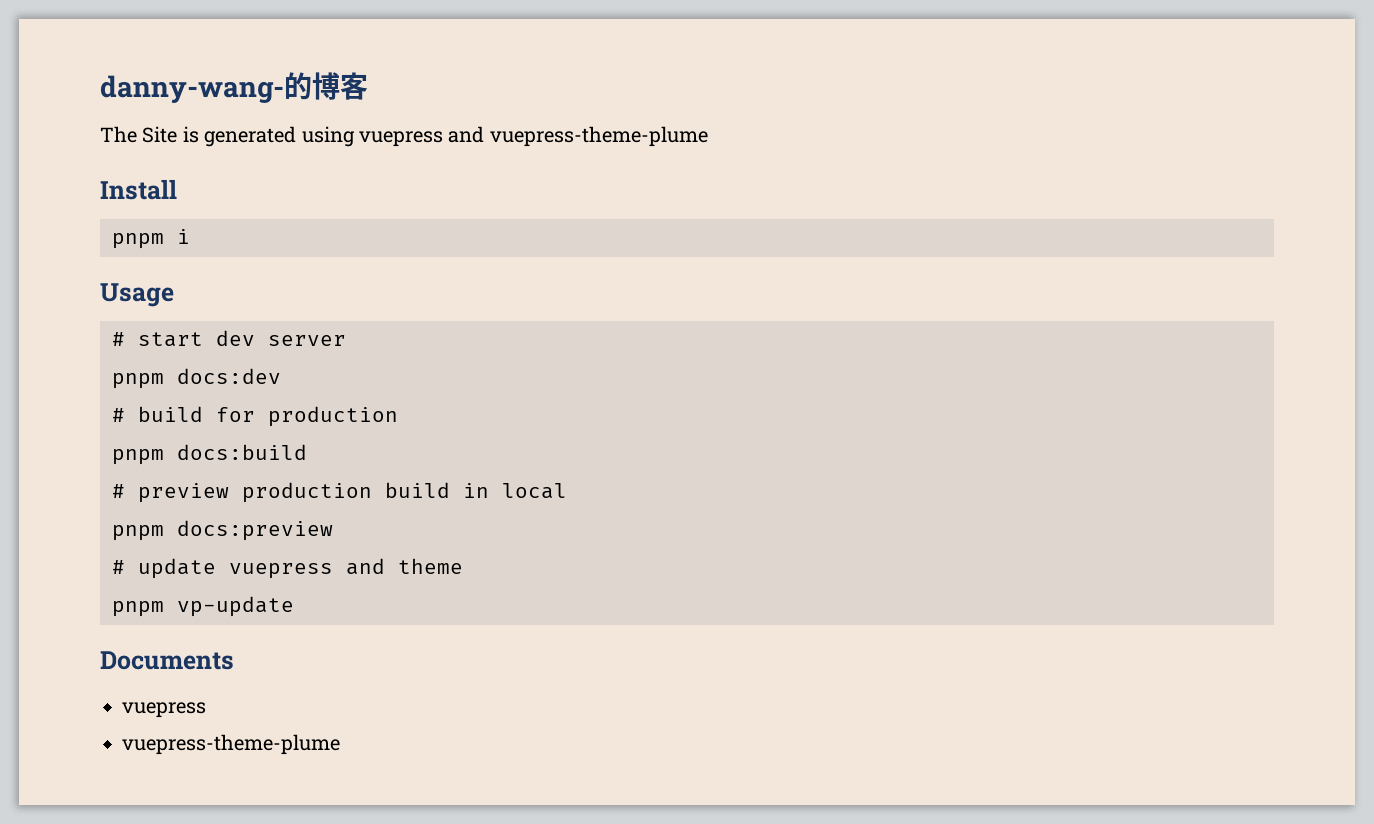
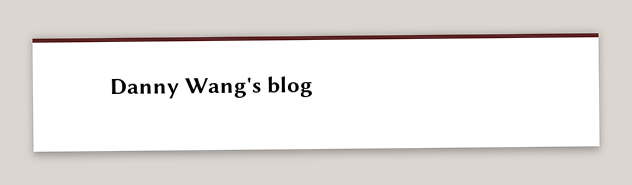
- danny-wang-的博客
- The Site is generated using vuepress and vuepress-theme-plume
- Install
- pnpm i
- Usage
- # start dev server
- pnpm docs:dev
- # build for production
- pnpm docs:build
- # preview production build in local
- pnpm docs:preview
- # update vuepress and theme
- pnpm vp-update
- Documents
- vuepress
- vuepress-theme-plume
+ Danny Wang's blog

